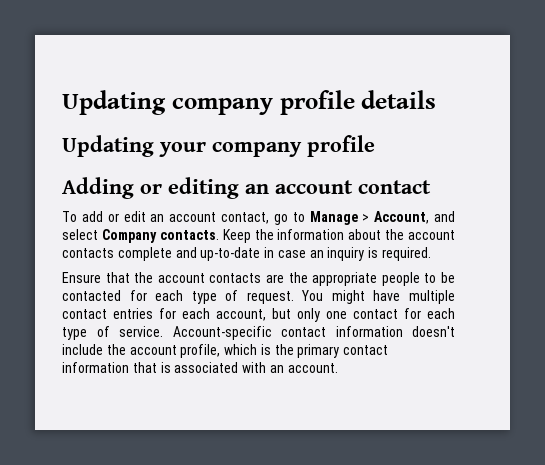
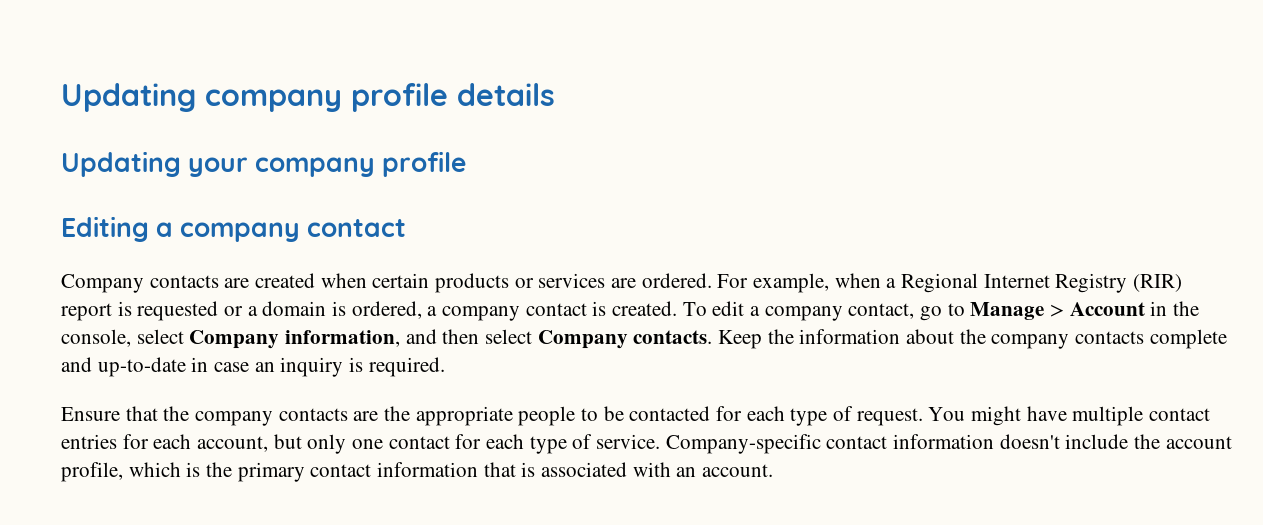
- Adding or editing an account contact
- To add or edit an account contact, go to Manage > Account, and select Company contacts.
+ Editing a company contact
+ Company contacts are created when certain products or services are ordered. For example, when a Regional Internet Registry (RIR) report is requested or a domain is ordered, a company contact is created. To edit a company contact, go to Manage > Account in the console, select Company information, and then select Company contacts.
- Keep the information about the account contacts complete and up-to-date in case an inquiry is required.
+ Keep the information about the company contacts complete and up-to-date in case an inquiry is required.
- Ensure that the account contacts are the appropriate people to be contacted for each type of request.
+ Ensure that the company contacts are the appropriate people to be contacted for each type of request.
- Account-specific contact information doesn't include the account profile, which is the primary contact information that is associated with an account.
+ Company-specific contact information doesn't include the account profile, which is the primary contact information that is associated with an account.

